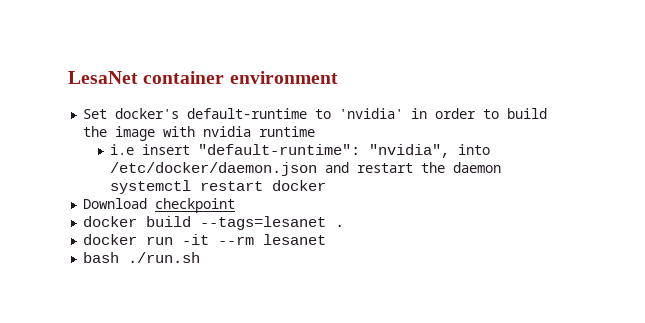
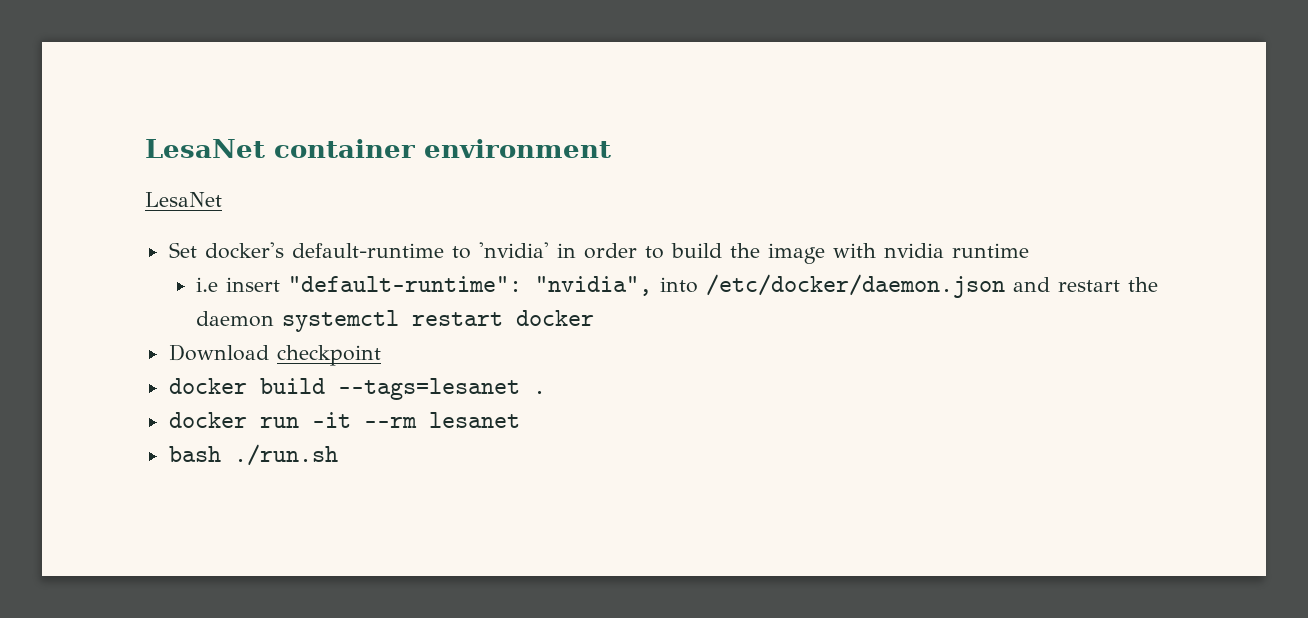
  LesaNet container environment
+ LesaNet

